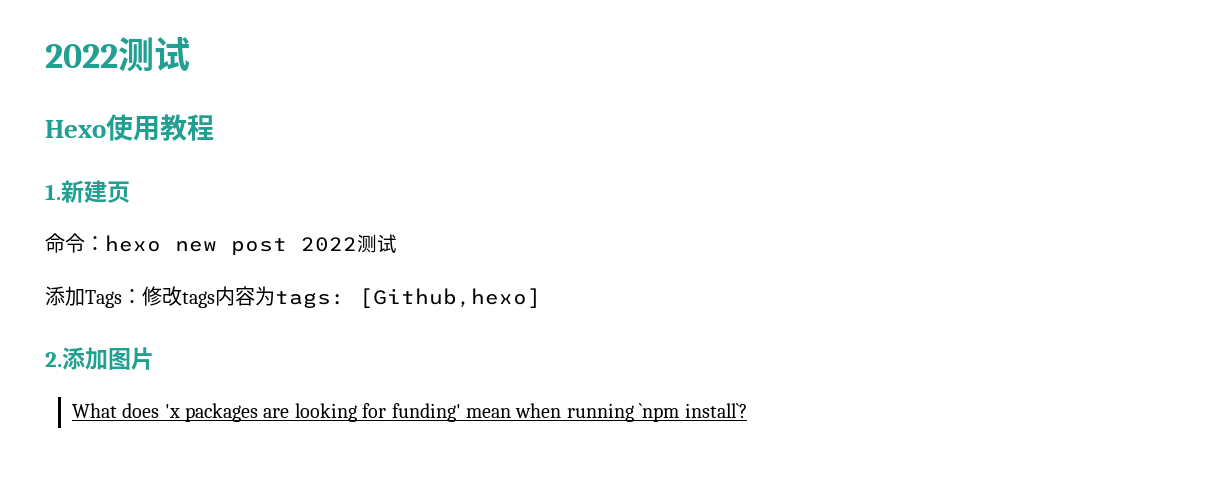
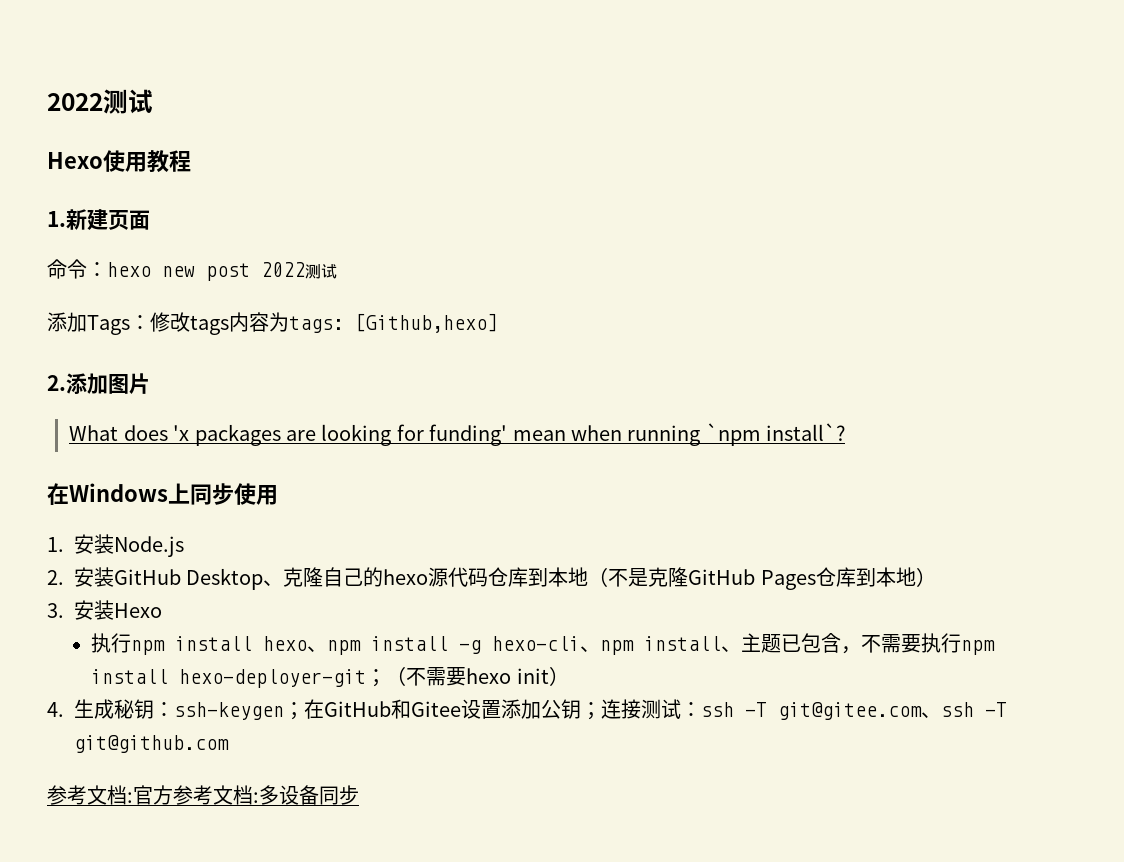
- 1.新建页
+ 1.新建页面
+ 在Windows上同步使用
+ 1.安装Node.js
+ 2.安装GitHub Desktop、克隆自己的hexo源代码仓库到本地（不是克隆GitHub Pages仓库到本地）
+ 3.安装Hexo
+ 执行npm install hexo、npm install -g hexo-cli、npm install、主题已包含，不需要执行npm install hexo-deployer-git；（不需要hexo init）
+ 4.生成秘钥：ssh-keygen；在GitHub和Gitee设置添加公钥；连接测试：ssh -T git@gitee.com、ssh -T git@github.com
+ 参考文档:官方参考文档:多设备同步

